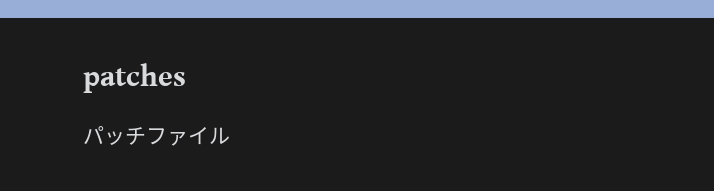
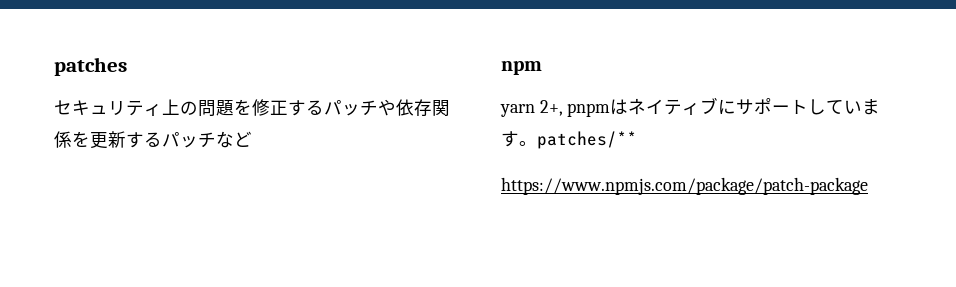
- パッチファイル
+ セキュリティ上の問題を修正するパッチや依存関係を更新するパッチなど
+ npm
+ yarn 2+, pnpmはネイティブにサポートしています。patches/**
+ https://www.npmjs.com/package/patch-package

